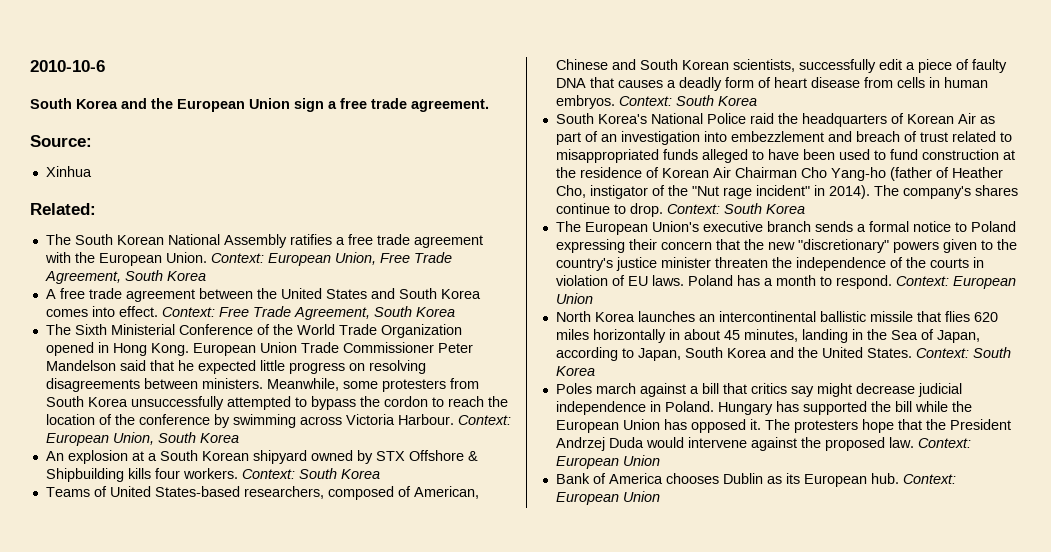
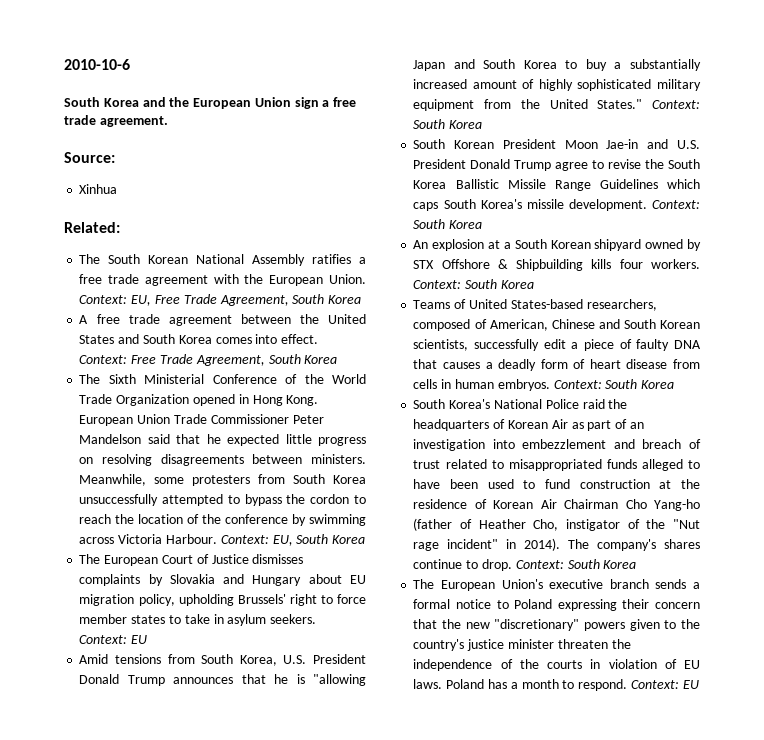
- Context: European Union, Free Trade Agreement, South Korea
+ Context: EU, Free Trade Agreement, South Korea
- Context: European Union, South Korea
+ Context: EU, South Korea
+ The European Court of Justice dismisses complaints by Slovakia and Hungary about EU migration policy, upholding Brussels' right to force member states to take in asylum seekers. Context: EU
+ Amid tensions from South Korea, U.S. President Donald Trump announces that he is "allowing Japan and South Korea to buy a substantially increased amount of highly sophisticated military equipment from the United States." Context: South Korea
+ South Korean President Moon Jae-in and U.S. President Donald Trump agree to revise the South Korea Ballistic Missile Range Guidelines which caps South Korea's missile development. Context: South Korea
- Poland has a month to respond. Context: European Union
- North Korea launches an intercontinental ballistic missile that flies 620 miles horizontally in about 45 minutes, landing in the Sea of Japan, according to Japan, South Korea and the United States. Context: South Korea
- Poles march against a bill that critics say might decrease judicial independence in Poland. Hungary has supported the bill while the European Union has opposed it. The protesters hope that the President Andrzej Duda would intervene against the proposed law. Context: European Union
- Bank of America chooses Dublin as its European hub. Context: European Union
+ Poland has a month to respond. Context: EU

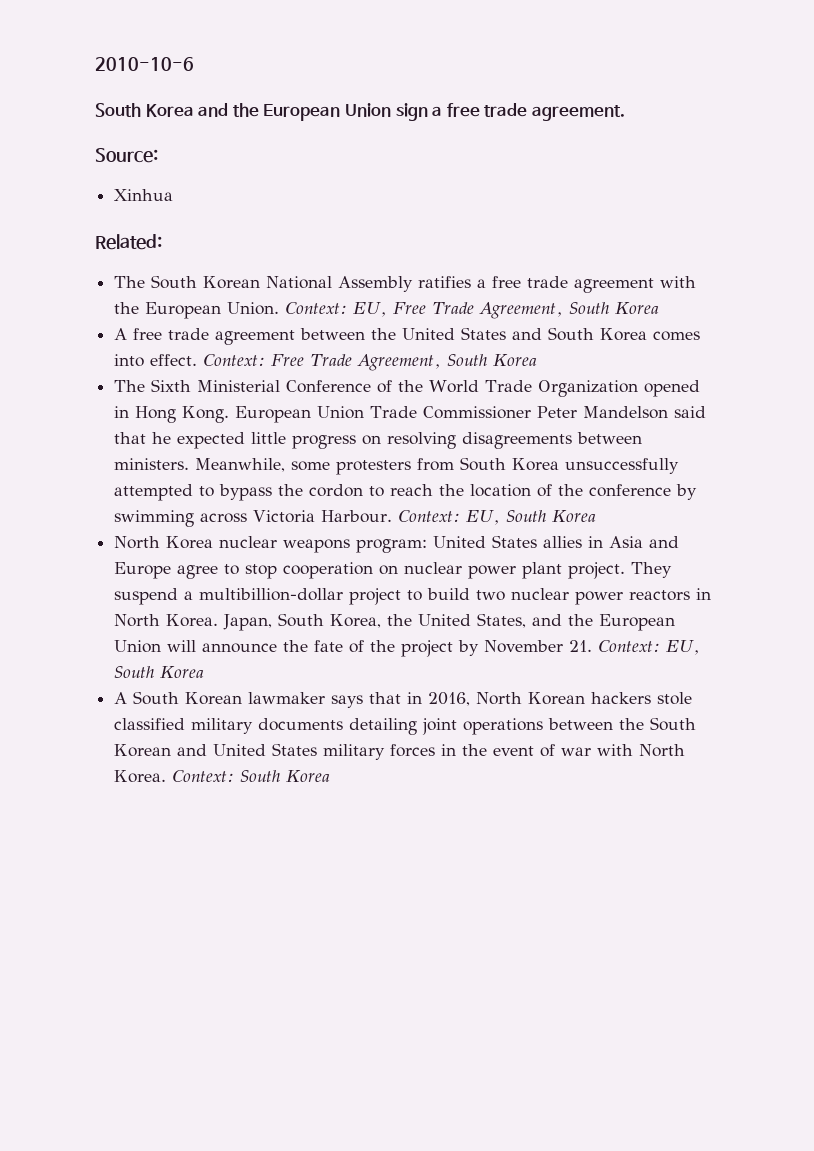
- The European Court of Justice dismisses complaints by Slovakia and Hungary about EU migration policy, upholding Brussels' right to force member states to take in asylum seekers. Context: EU
- Amid tensions from South Korea, U.S. President Donald Trump announces that he is "allowing Japan and South Korea to buy a substantially increased amount of highly sophisticated military equipment from the United States." Context: South Korea
- South Korean President Moon Jae-in and U.S. President Donald Trump agree to revise the South Korea Ballistic Missile Range Guidelines which caps South Korea's missile development. Context: South Korea
- An explosion at a South Korean shipyard owned by STX Offshore & Shipbuilding kills four workers. Context: South Korea
- Teams of United States-based researchers, composed of American, Chinese and South Korean scientists, successfully edit a piece of faulty DNA that causes a deadly form of heart disease from cells in human embryos. Context: South Korea
- South Korea's National Police raid the headquarters of Korean Air as part of an investigation into embezzlement and breach of trust related to misappropriated funds alleged to have been used to fund construction at the residence of Korean Air Chairman Cho Yang-ho (father of Heather Cho, instigator of the "Nut rage incident" in 2014). The company's shares continue to drop. Context: South Korea
- The European Union's executive branch sends a formal notice to Poland expressing their concern that the new "discretionary" powers given to the country's justice minister threaten the independence of the courts in violation of EU laws. Poland has a month to respond. Context: EU
+ North Korea nuclear weapons program: United States allies in Asia and Europe agree to stop cooperation on nuclear power plant project. They suspend a multibillion-dollar project to build two nuclear power reactors in North Korea. Japan, South Korea, the United States, and the European Union will announce the fate of the project by November 21. Context: EU, South Korea
+ A South Korean lawmaker says that in 2016, North Korean hackers stole classified military documents detailing joint operations between the South Korean and United States military forces in the event of war with North Korea. Context: South Korea

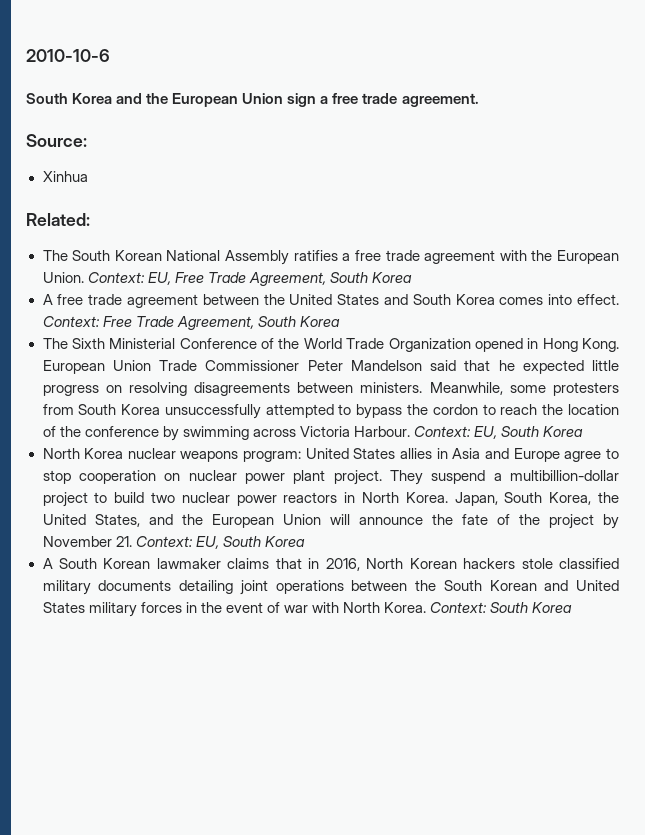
- A South Korean lawmaker says that in 2016, North Korean hackers stole classified military documents detailing joint operations between the South Korean and United States military forces in the event of war with North Korea.
+ A South Korean lawmaker claims that in 2016, North Korean hackers stole classified military documents detailing joint operations between the South Korean and United States military forces in the event of war with North Korea.

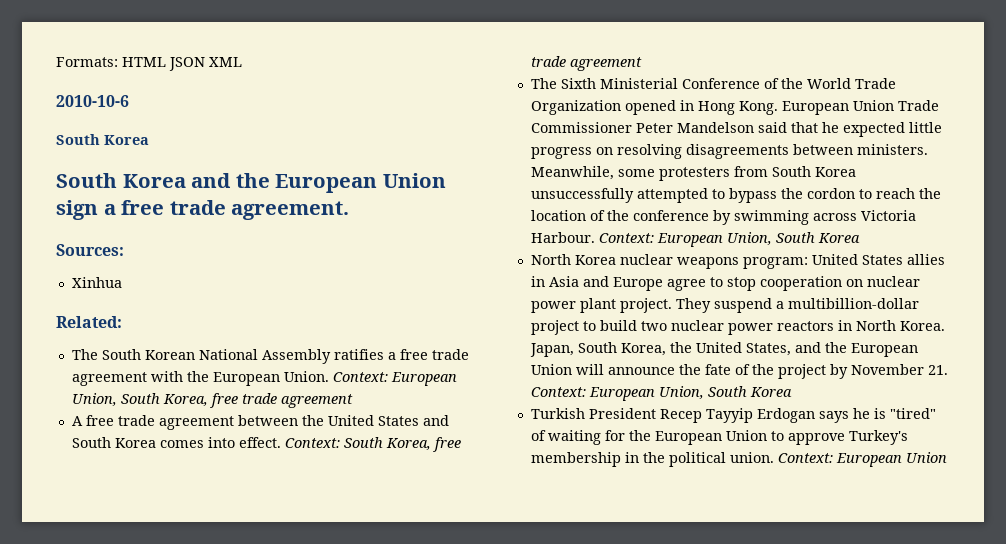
+ Formats: HTML JSON XML
  2010-10-6
+ South Korea
- Source:
+ Sources:
- Context: EU, Free Trade Agreement, South Korea
+ Context: European Union, South Korea, free trade agreement
- Context: Free Trade Agreement, South Korea
+ Context: South Korea, free trade agreement
- Meanwhile, some protesters from South Korea unsuccessfully attempted to bypass the cordon to reach the location of the conference by swimming across Victoria Harbour. Context: EU, South Korea
+ Meanwhile, some protesters from South Korea unsuccessfully attempted to bypass the cordon to reach the location of the conference by swimming across Victoria Harbour. Context: European Union, South Korea
- Japan, South Korea, the United States, and the European Union will announce the fate of the project by November 21. Context: EU, South Korea
- A South Korean lawmaker claims that in 2016, North Korean hackers stole classified military documents detailing joint operations between the South Korean and United States military forces in the event of war with North Korea. Context: South Korea
+ Japan, South Korea, the United States, and the European Union will announce the fate of the project by November 21. Context: European Union, South Korea
+ Turkish President Recep Tayyip Erdogan says he is "tired" of waiting for the European Union to approve Turkey's membership in the political union. Context: European Union

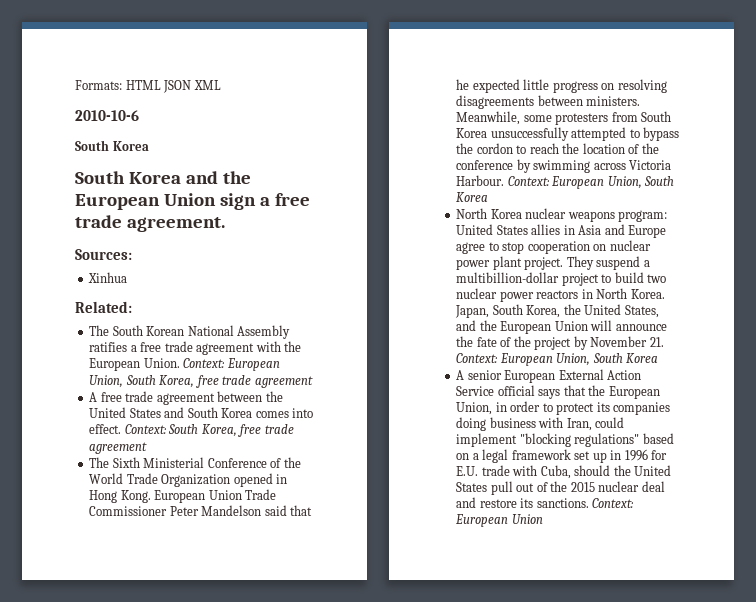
- Turkish President Recep Tayyip Erdogan says he is "tired" of waiting for the European Union to approve Turkey's membership in the political union.
+ A senior European External Action Service official says that the European Union, in order to protect its companies doing business with Iran, could implement "blocking regulations" based on a legal framework set up in 1996 for E.U. trade with Cuba, should the United States pull out of the 2015 nuclear deal and restore its sanctions.

